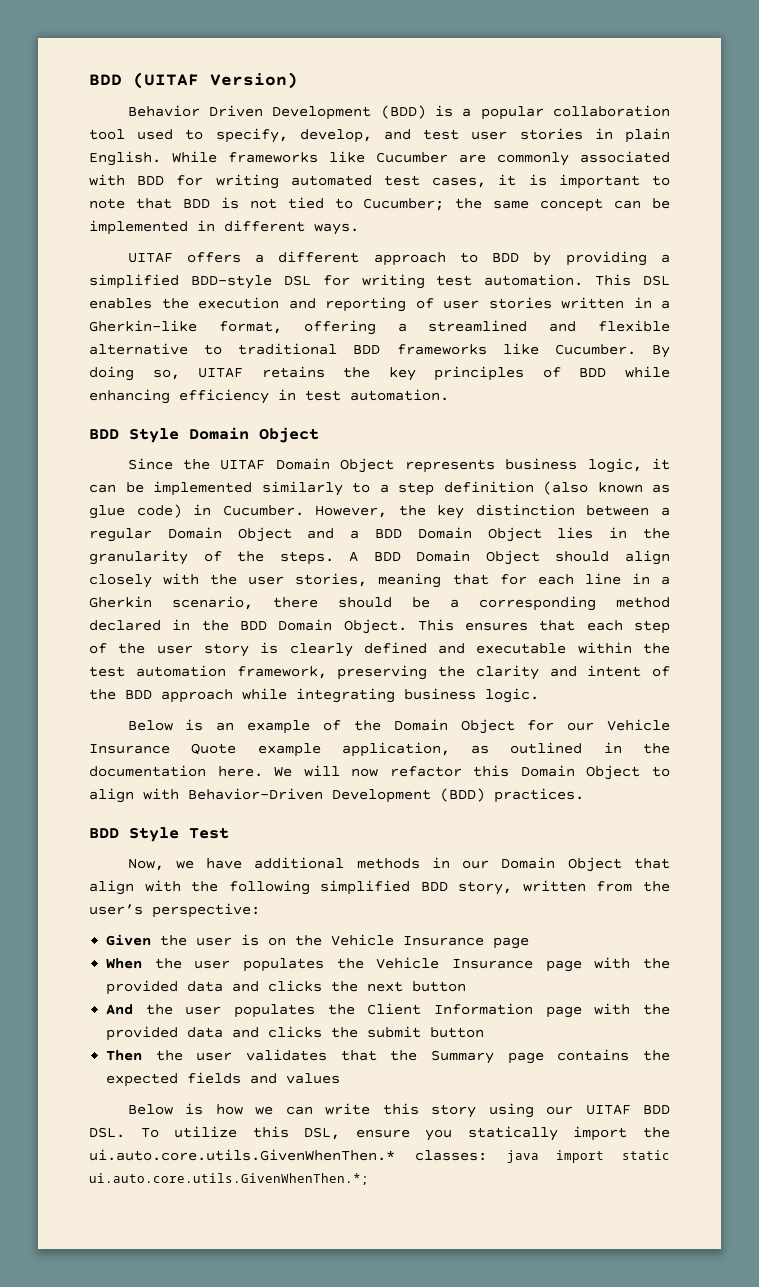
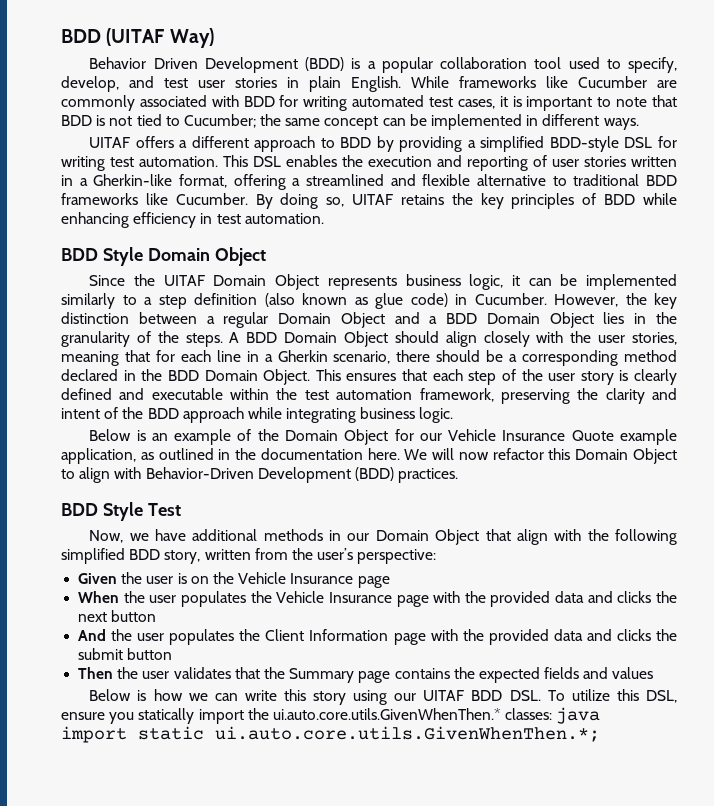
- BDD (UITAF Version)
+ BDD (UITAF Way)

